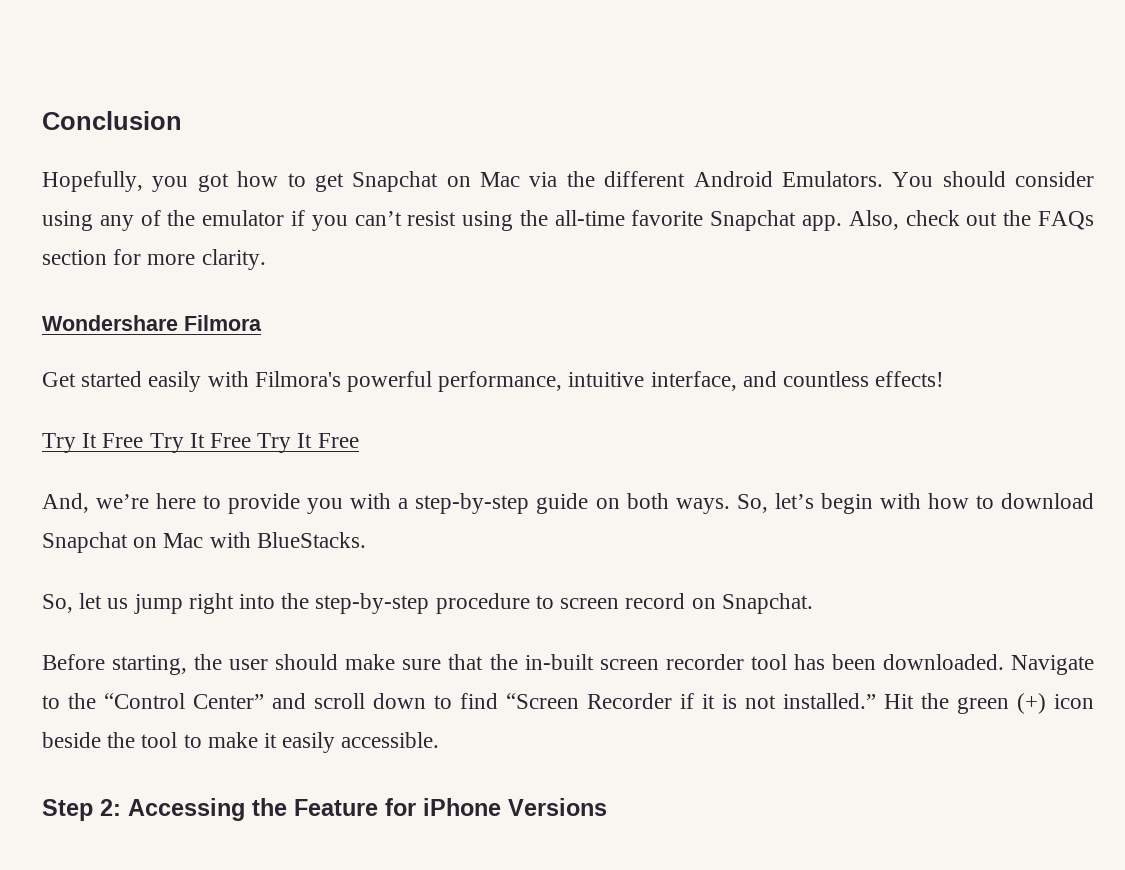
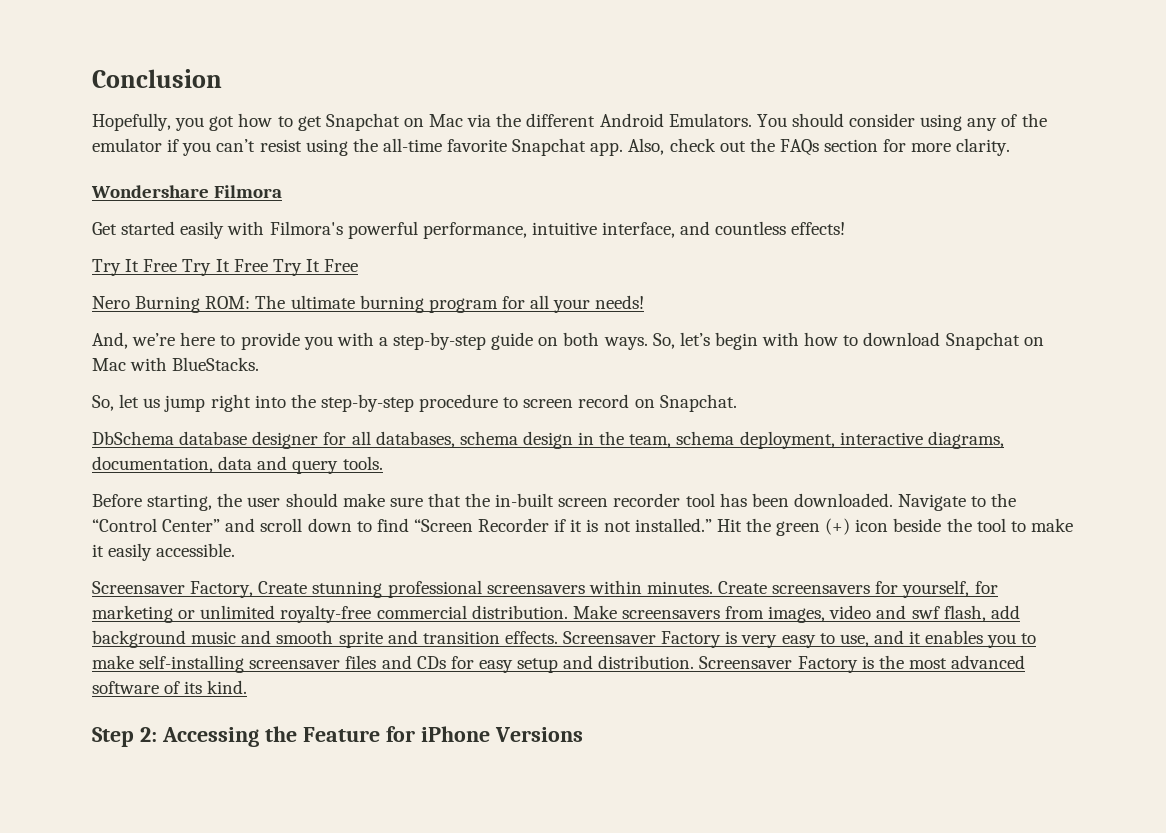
+ Nero Burning ROM: The ultimate burning program for all your needs!
+ DbSchema database designer for all databases, schema design in the team, schema deployment, interactive diagrams, documentation, data and query tools.
+ Screensaver Factory, Create stunning professional screensavers within minutes. Create screensavers for yourself, for marketing or unlimited royalty-free commercial distribution. Make screensavers from images, video and swf flash, add background music and smooth sprite and transition effects. Screensaver Factory is very easy to use, and it enables you to make self-installing screensaver files and CDs for easy setup and distribution. Screensaver Factory is the most advanced software of its kind.

